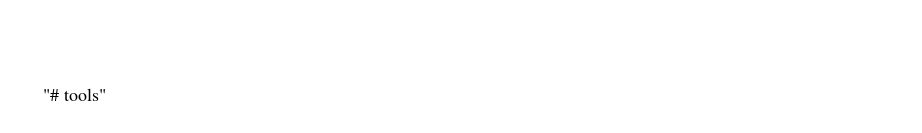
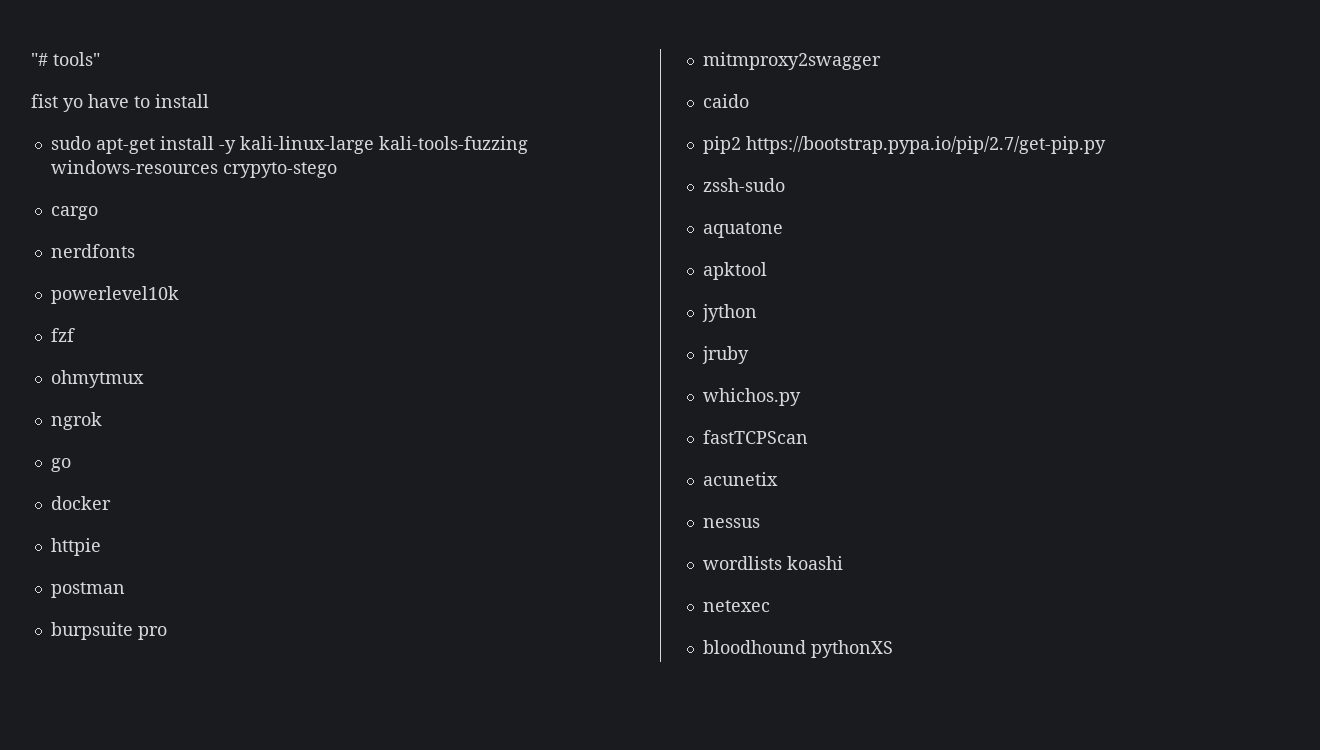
+ fist yo have to install
+ sudo apt-get install -y kali-linux-large kali-tools-fuzzing windows-resources crypyto-stego
+ cargo
+ nerdfonts
+ powerlevel10k
+ fzf
+ ohmytmux
+ ngrok
+ go
+ docker
+ httpie
+ postman
+ burpsuite pro
+ mitmproxy2swagger
+ caido
+ pip2 https://bootstrap.pypa.io/pip/2.7/get-pip.py
+ zssh-sudo
+ aquatone
+ apktool
+ jython
+ jruby
+ whichos.py
+ fastTCPScan
+ acunetix
+ nessus
+ wordlists koashi
+ netexec
+ bloodhound pythonXS

